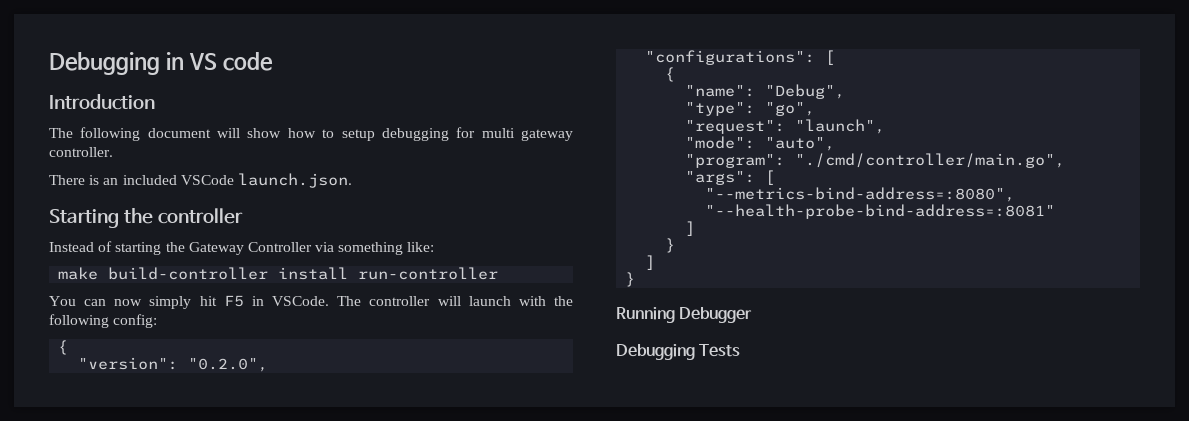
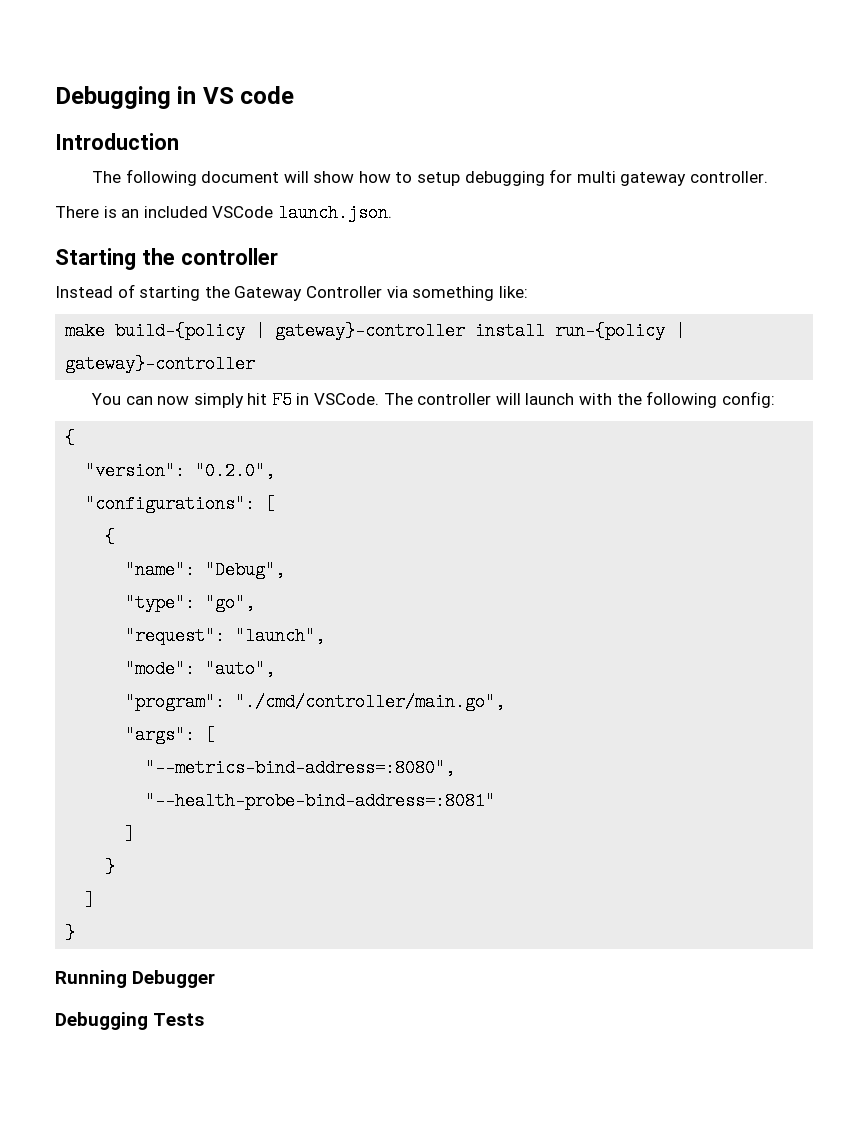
- make build-controller install run-controller
+ make build-{policy | gateway}-controller install run-{policy | gateway}-controller

